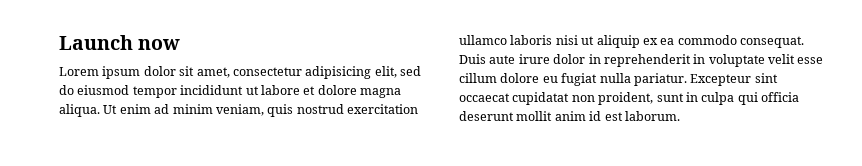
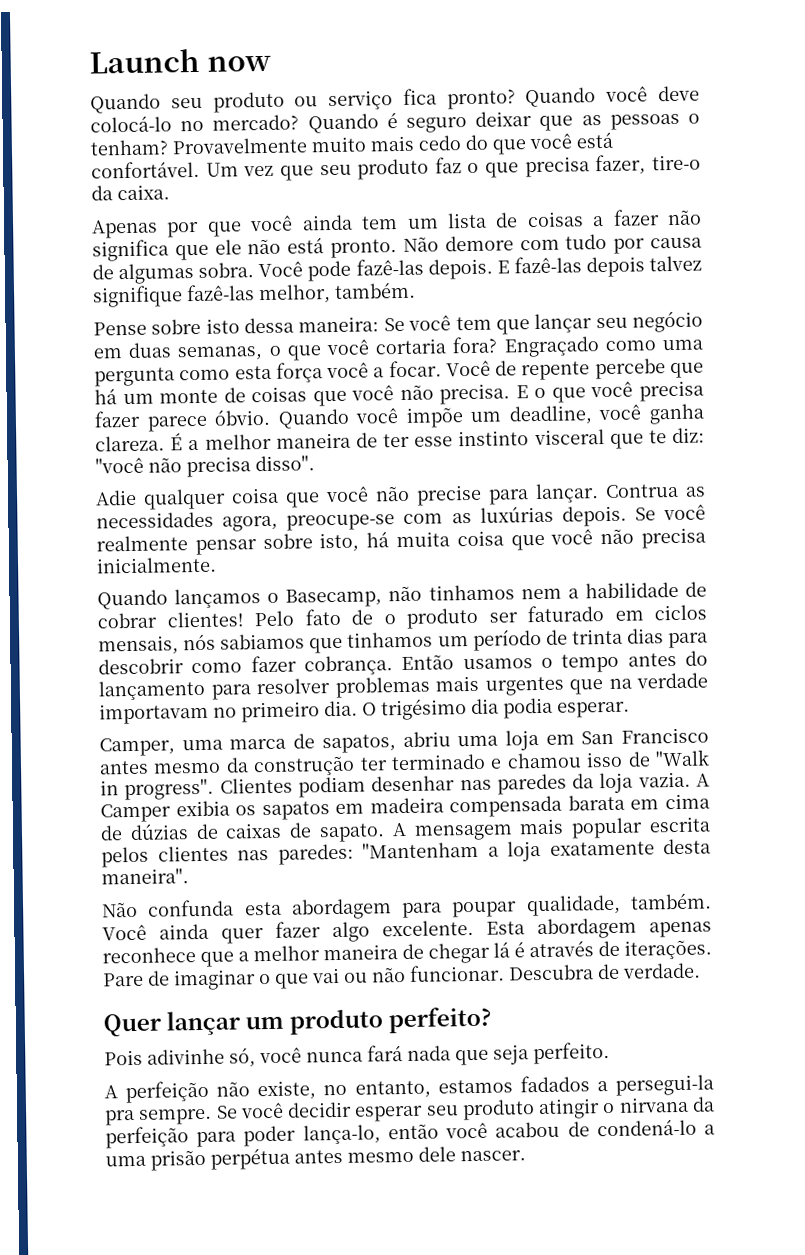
- Lorem ipsum dolor sit amet, consectetur adipisicing elit, sed do eiusmod tempor incididunt ut labore et dolore magna aliqua. Ut enim ad minim veniam, quis nostrud exercitation ullamco laboris nisi ut aliquip ex ea commodo consequat. Duis aute irure dolor in reprehenderit in voluptate velit esse cillum dolore eu fugiat nulla pariatur. Excepteur sint occaecat cupidatat non proident, sunt in culpa qui officia deserunt mollit anim id est laborum.
+ Quando seu produto ou serviço fica pronto? Quando você deve colocá-lo no mercado? Quando é seguro deixar que as pessoas o tenham? Provavelmente muito mais cedo do que você está confortável. Um vez que seu produto faz o que precisa fazer, tire-o da caixa.
+ Apenas por que você ainda tem um lista de coisas a fazer não significa que ele não está pronto. Não demore com tudo por causa de algumas sobra. Você pode fazê-las depois. E fazê-las depois talvez signifique fazê-las melhor, também.
+ Pense sobre isto dessa maneira: Se você tem que lançar seu negócio em duas semanas, o que você cortaria fora? Engraçado como uma pergunta como esta força você a focar. Você de repente percebe que há um monte de coisas que você não precisa. E o que você precisa fazer parece óbvio. Quando você impõe um deadline, você ganha clareza. É a melhor maneira de ter esse instinto visceral que te diz: "você não precisa disso".
+ Adie qualquer coisa que você não precise para lançar. Contrua as necessidades agora, preocupe-se com as luxúrias depois. Se você realmente pensar sobre isto, há muita coisa que você não precisa inicialmente.
+ Quando lançamos o Basecamp, não tinhamos nem a habilidade de cobrar clientes! Pelo fato de o produto ser faturado em ciclos mensais, nós sabiamos que tinhamos um período de trinta dias para descobrir como fazer cobrança. Então usamos o tempo antes do lançamento para resolver problemas mais urgentes que na verdade importavam no primeiro dia. O trigésimo dia podia esperar.
+ Camper, uma marca de sapatos, abriu uma loja em San Francisco antes mesmo da construção ter terminado e chamou isso de "Walk in progress". Clientes podiam desenhar nas paredes da loja vazia. A Camper exibia os sapatos em madeira compensada barata em cima de dúzias de caixas de sapato. A mensagem mais popular escrita pelos clientes nas paredes: "Mantenham a loja exatamente desta maneira".
+ Não confunda esta abordagem para poupar qualidade, também. Você ainda quer fazer algo excelente. Esta abordagem apenas reconhece que a melhor maneira de chegar lá é através de iterações. Pare de imaginar o que vai ou não funcionar. Descubra de verdade.
+ Quer lançar um produto perfeito?
+ Pois adivinhe só, você nunca fará nada que seja perfeito.
+ A perfeição não existe, no entanto, estamos fadados a persegui-la pra sempre. Se você decidir esperar seu produto atingir o nirvana da perfeição para poder lança-lo, então você acabou de condená-lo a uma prisão perpétua antes mesmo dele nascer.

